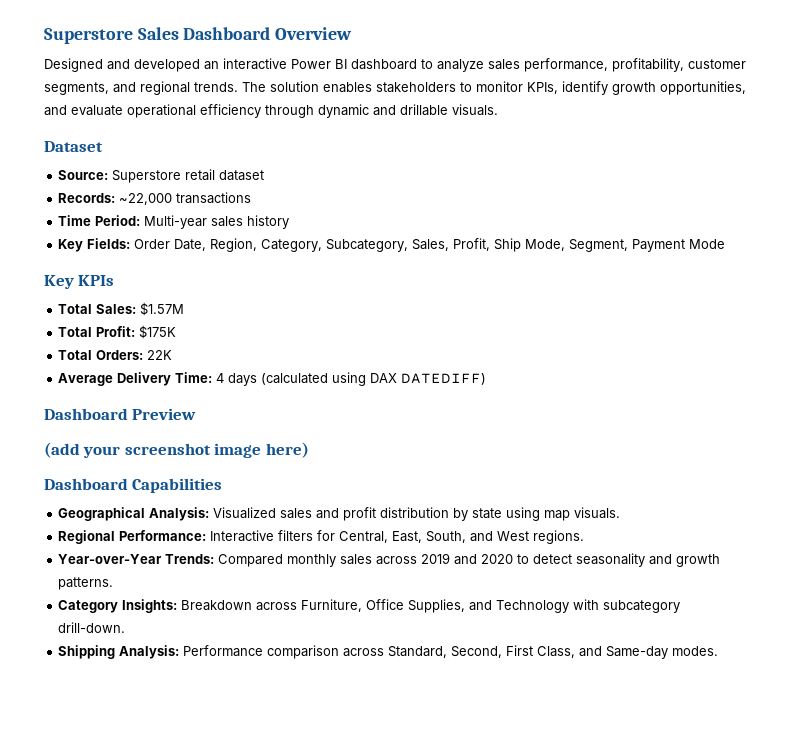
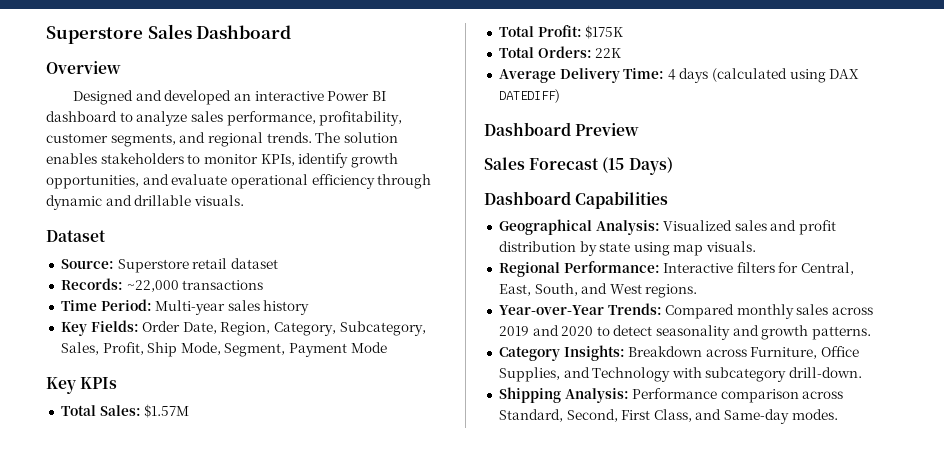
- Superstore Sales Dashboard Overview
+ Superstore Sales Dashboard
+ Overview
- (add your screenshot image here)
+ Sales Forecast (15 Days)

